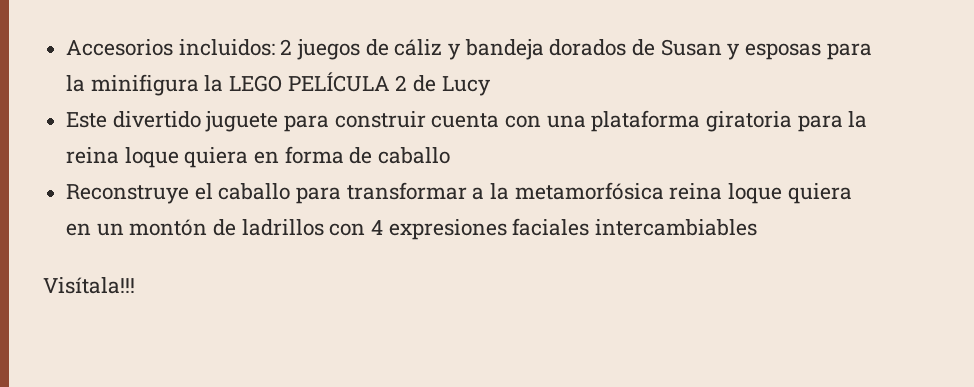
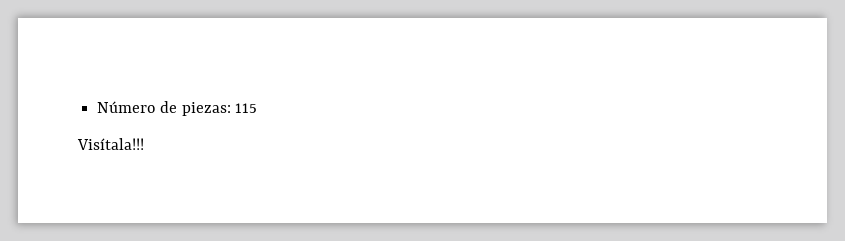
- Accesorios incluidos: 2 juegos de cáliz y bandeja dorados de Susan y esposas para la minifigura la LEGO PELÍCULA 2 de Lucy
- Este divertido juguete para construir cuenta con una plataforma giratoria para la reina loque quiera en forma de caballo
- Reconstruye el caballo para transformar a la metamorfósica reina loque quiera en un montón de ladrillos con 4 expresiones faciales intercambiables
+ Número de piezas: 115

